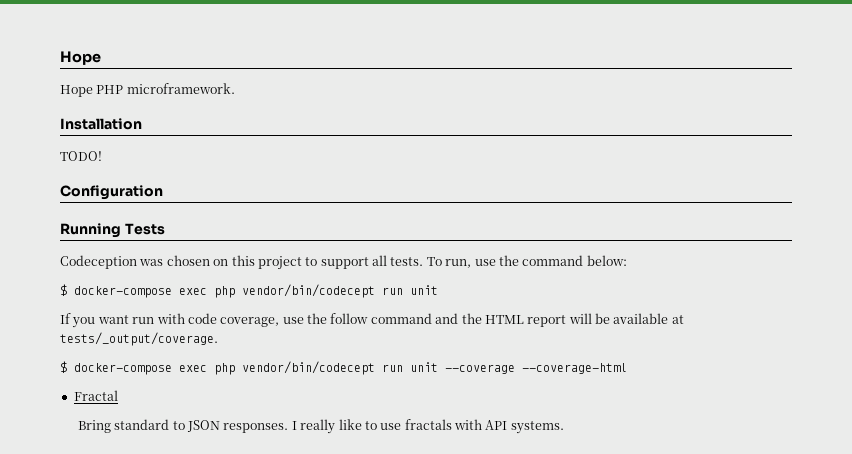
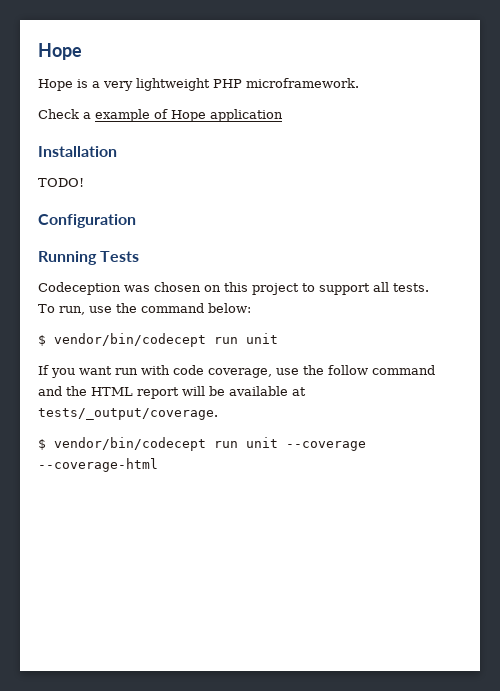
- Hope PHP microframework.
+ Hope is a very lightweight PHP microframework.
+ Check a example of Hope application
  To run, use the command below:
- $ docker-compose exec php vendor/bin/codecept run unit
+ $ vendor/bin/codecept run unit
- $ docker-compose exec php vendor/bin/codecept run unit --coverage --coverage-html
+ $ vendor/bin/codecept run unit --coverage --coverage-html
- Fractal
- Bring standard to JSON responses. I really like to use fractals with API systems.

